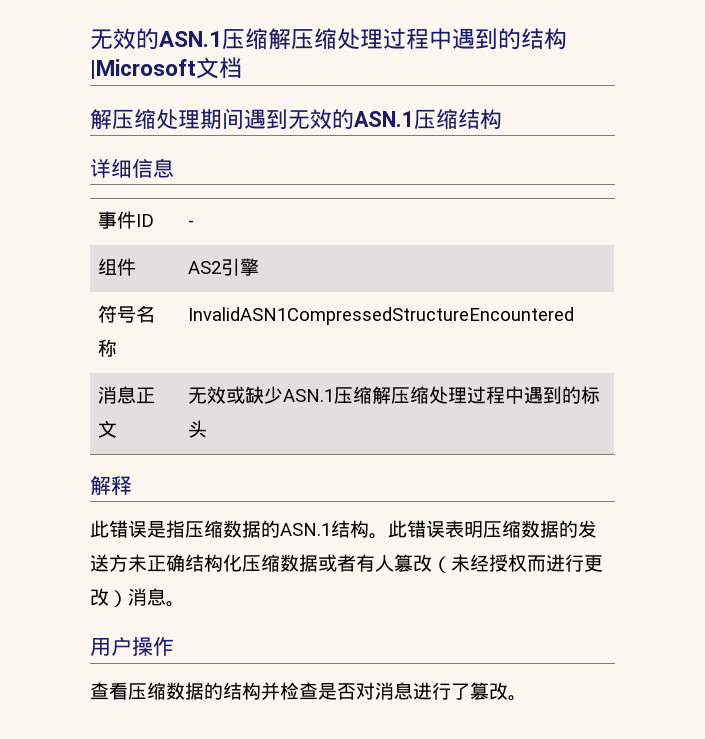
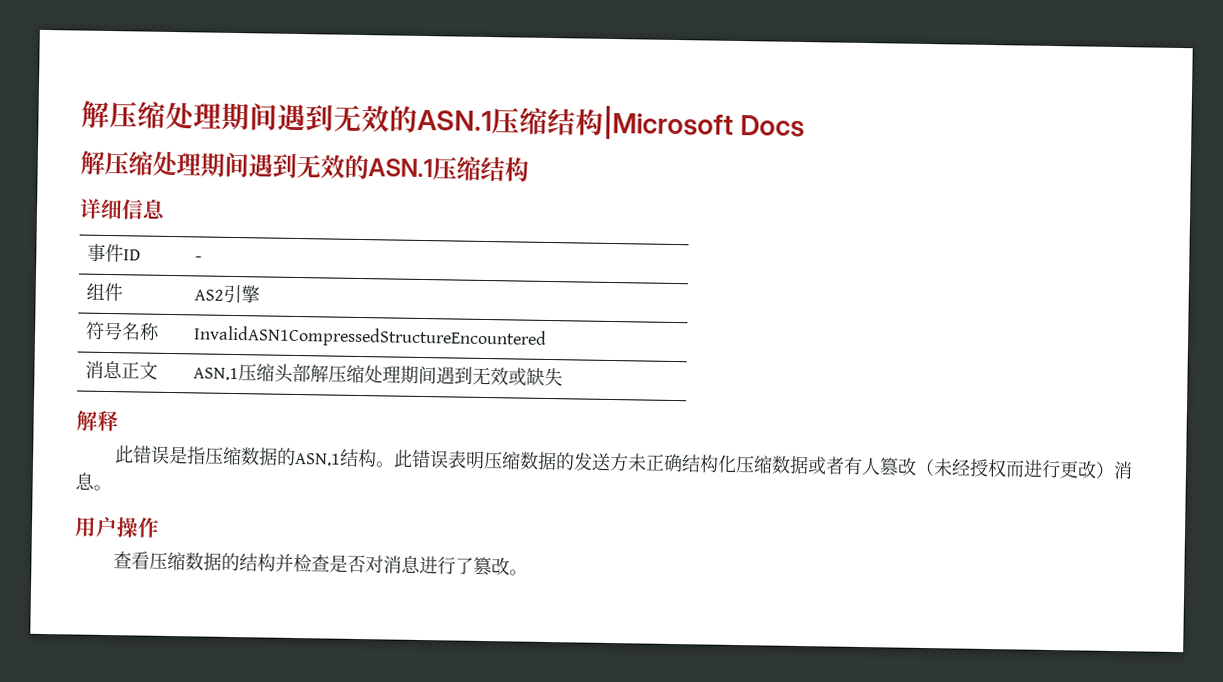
- 无效的ASN.1压缩解压缩处理过程中遇到的结构|Microsoft文档
+ 解压缩处理期间遇到无效的ASN.1压缩结构|Microsoft Docs
- 消息正文 | 无效或缺少ASN.1压缩解压缩处理过程中遇到的标头
+ 消息正文 | ASN.1压缩头部解压缩处理期间遇到无效或缺失

